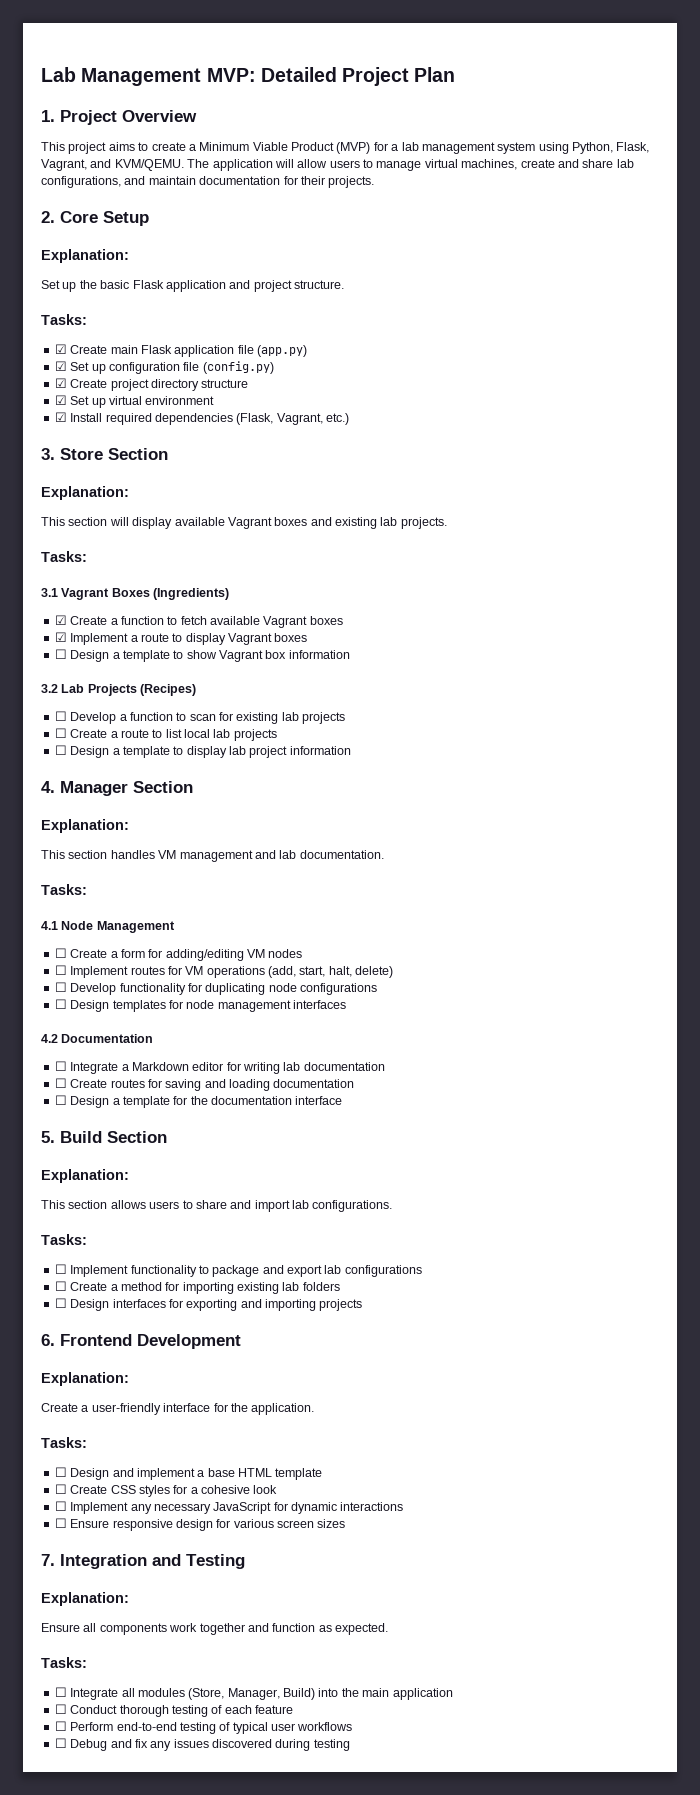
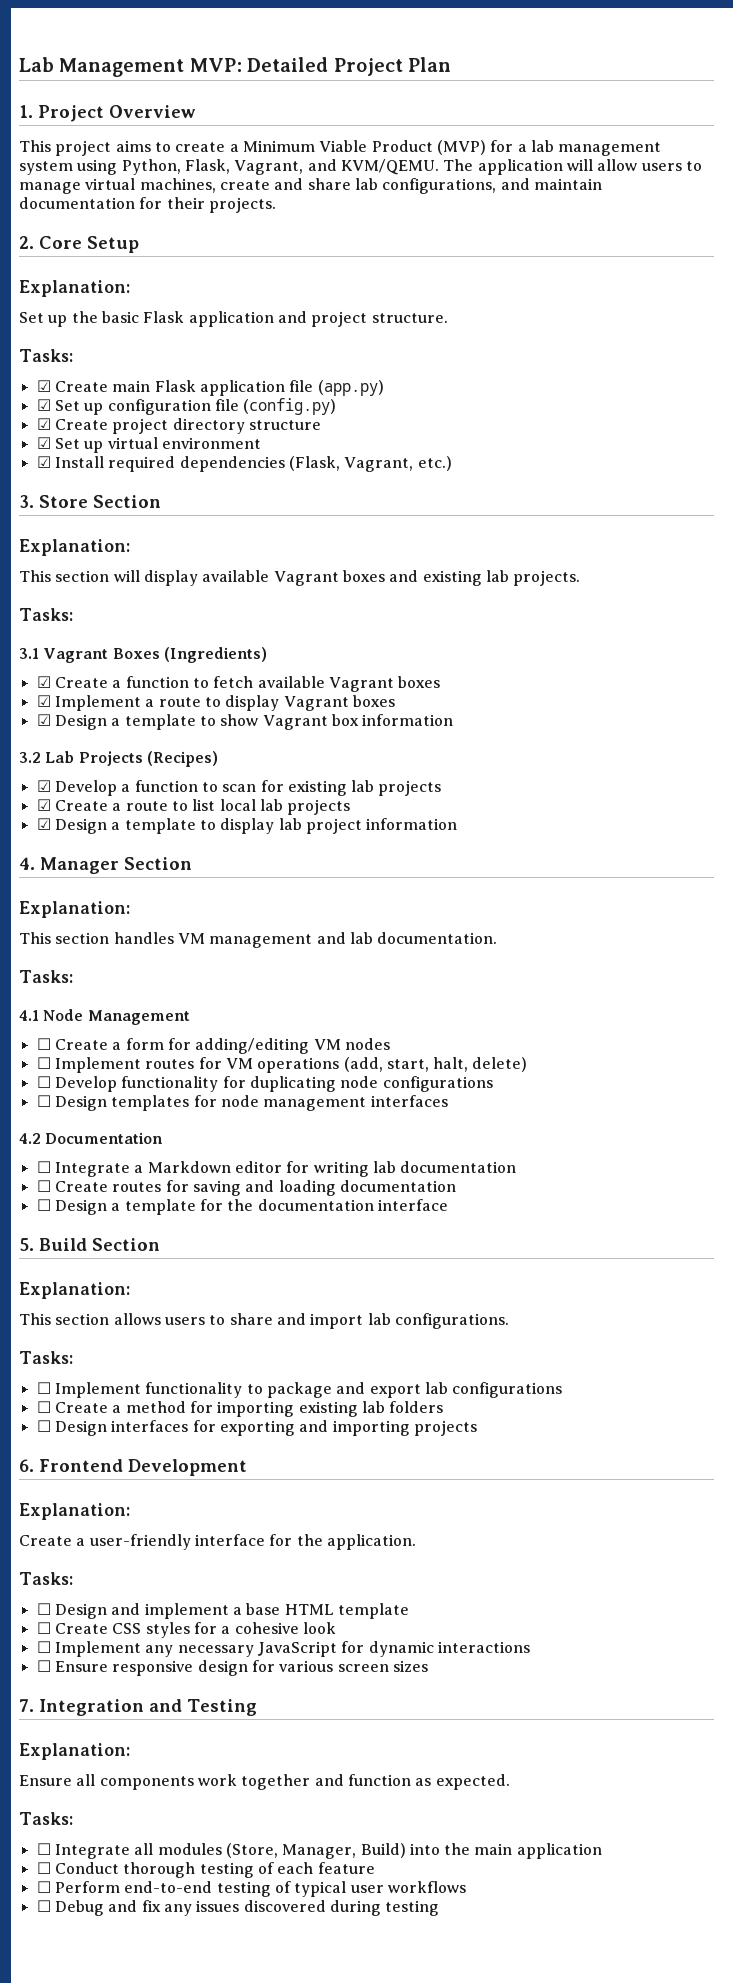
- ☐ Design a template to show Vagrant box information
+ ☑ Design a template to show Vagrant box information
- ☐ Develop a function to scan for existing lab projects
+ ☑ Develop a function to scan for existing lab projects
- ☐ Create a route to list local lab projects
+ ☑ Create a route to list local lab projects
- ☐ Design a template to display lab project information
+ ☑ Design a template to display lab project information

